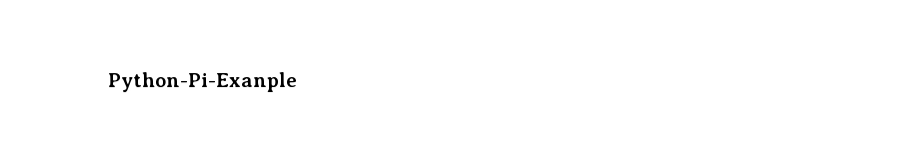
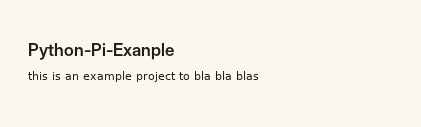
+ this is an example project to bla bla blas

